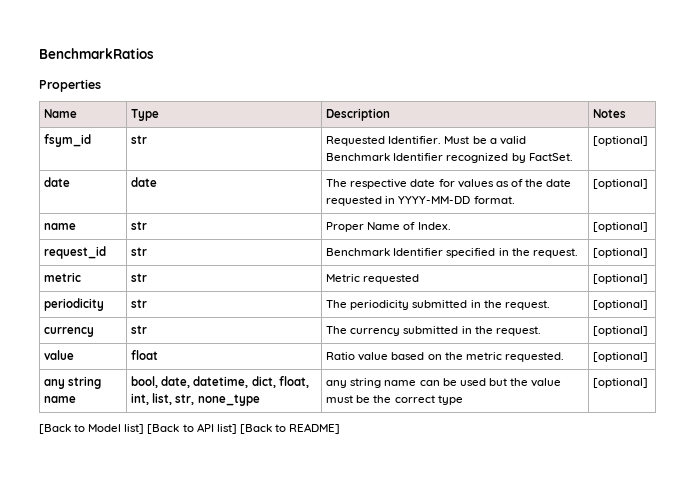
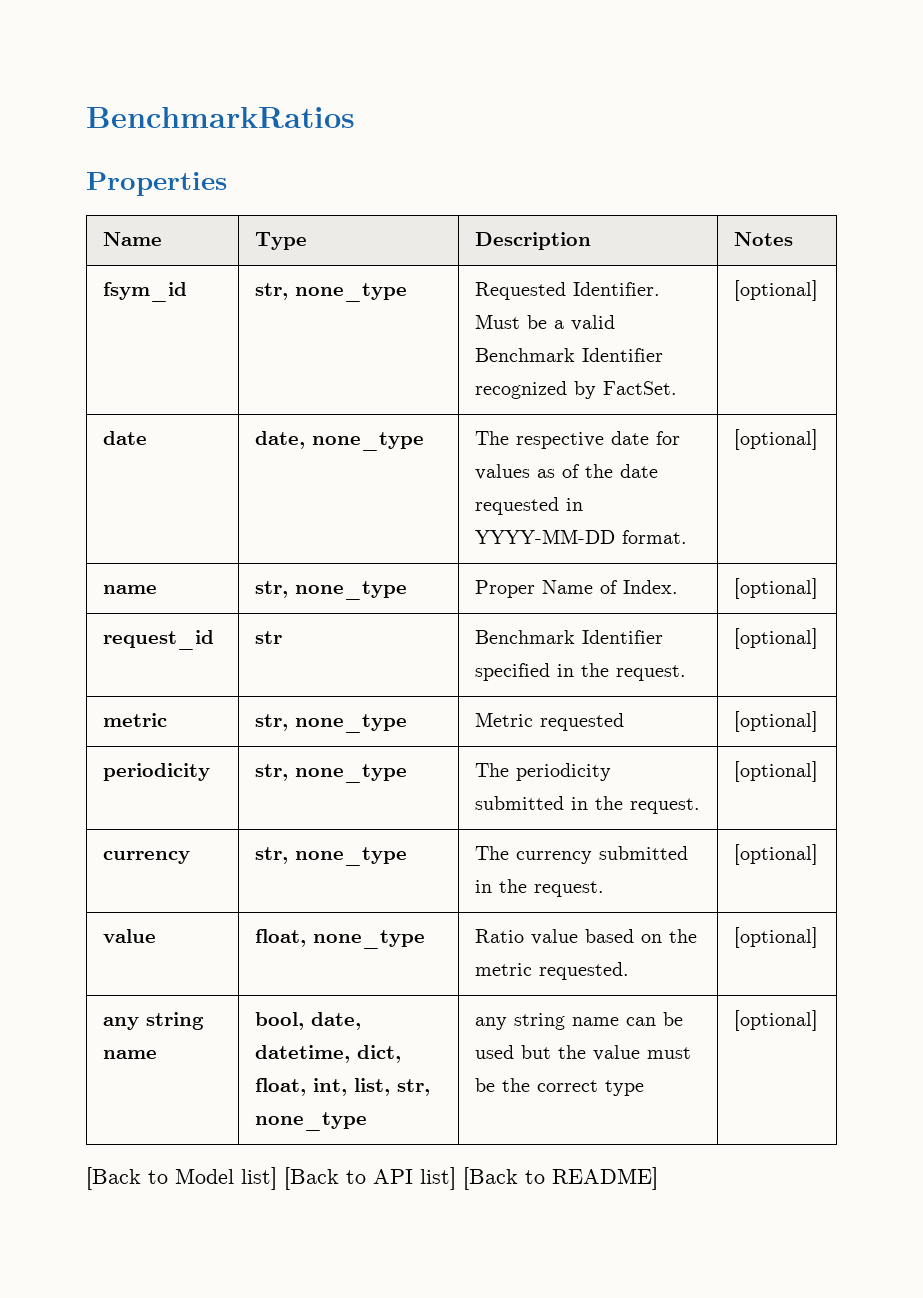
- fsym_id | str | Requested Identifier. Must be a valid Benchmark Identifier recognized by FactSet. | [optional]
+ fsym_id | str, none_type | Requested Identifier. Must be a valid Benchmark Identifier recognized by FactSet. | [optional]
- date | date | The respective date for values as of the date requested in YYYY-MM-DD format. | [optional]
+ date | date, none_type | The respective date for values as of the date requested in YYYY-MM-DD format. | [optional]
- name | str | Proper Name of Index. | [optional]
+ name | str, none_type | Proper Name of Index. | [optional]
- metric | str | Metric requested | [optional]
+ metric | str, none_type | Metric requested | [optional]
- periodicity | str | The periodicity submitted in the request. | [optional]
+ periodicity | str, none_type | The periodicity submitted in the request. | [optional]
- currency | str | The currency submitted in the request. | [optional]
+ currency | str, none_type | The currency submitted in the request. | [optional]
- value | float | Ratio value based on the metric requested. | [optional]
+ value | float, none_type | Ratio value based on the metric requested. | [optional]

